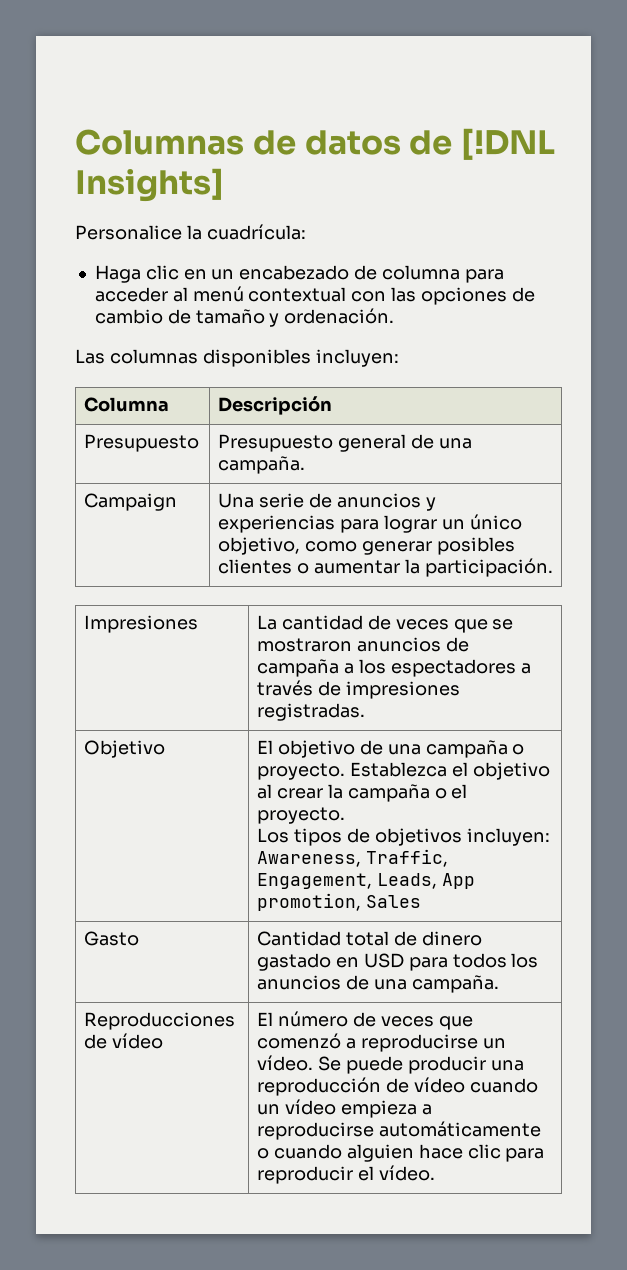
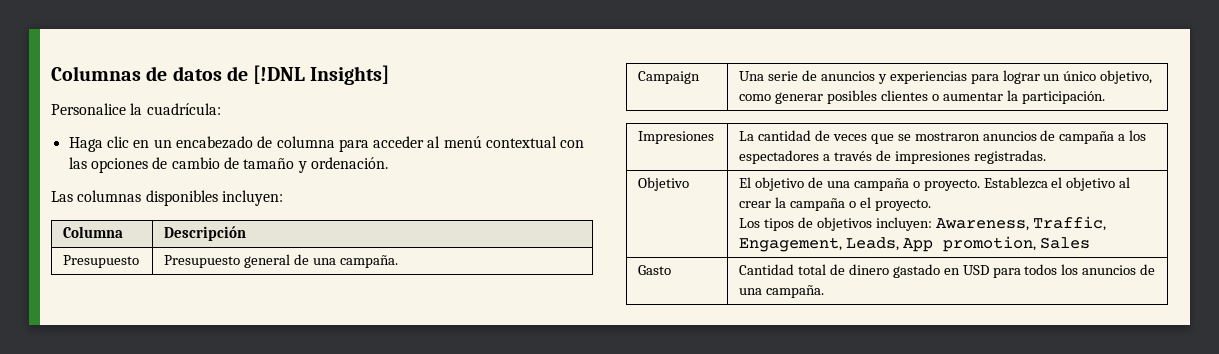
- Reproducciones de vídeo | El número de veces que comenzó a reproducirse un vídeo. Se puede producir una reproducción de vídeo cuando un vídeo empieza a reproducirse automáticamente o cuando alguien hace clic para reproducir el vídeo.

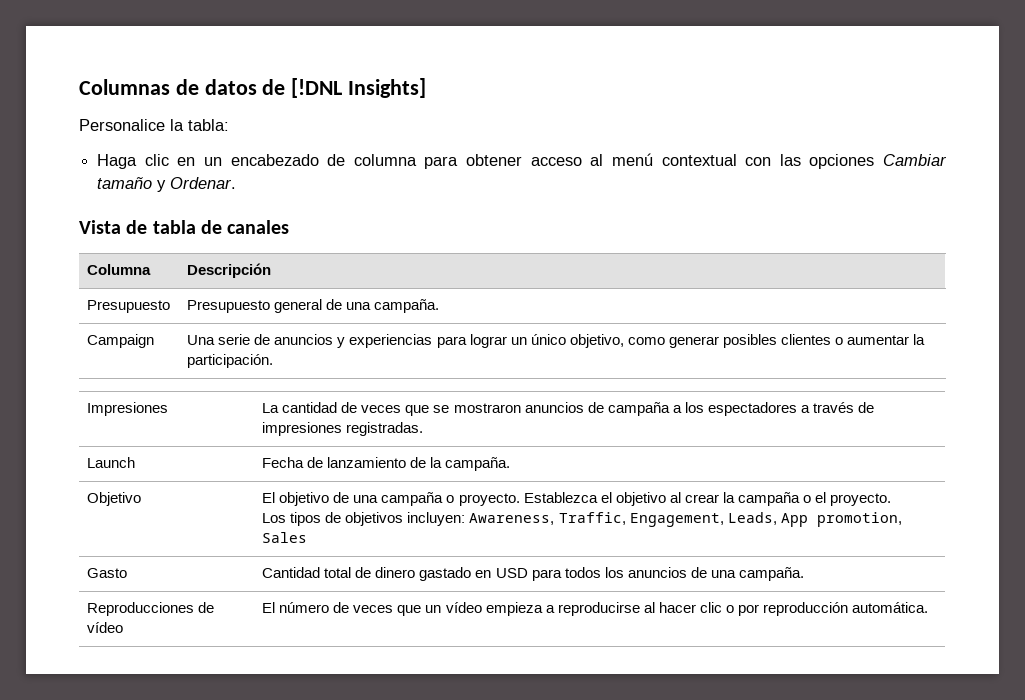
- Personalice la cuadrícula:
+ Personalice la tabla:
- Haga clic en un encabezado de columna para acceder al menú contextual con las opciones de cambio de tamaño y ordenación.
- Las columnas disponibles incluyen:
+ Haga clic en un encabezado de columna para obtener acceso al menú contextual con las opciones Cambiar tamaño y Ordenar.
+ Vista de tabla de canales
+ Launch | Fecha de lanzamiento de la campaña.
+ Reproducciones de vídeo | El número de veces que un vídeo empieza a reproducirse al hacer clic o por reproducción automática.

